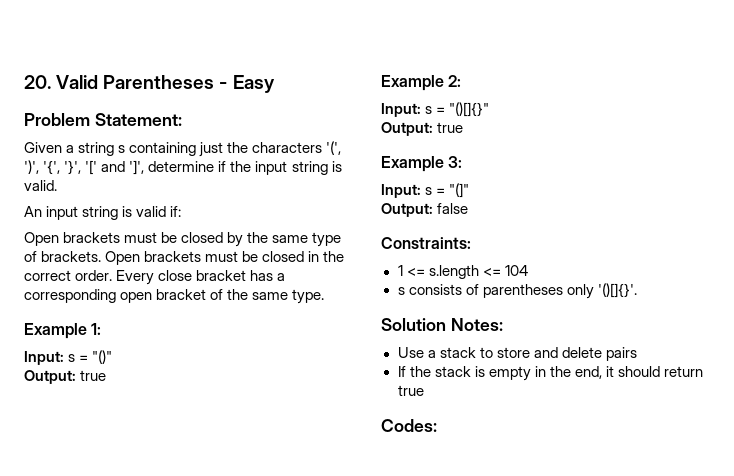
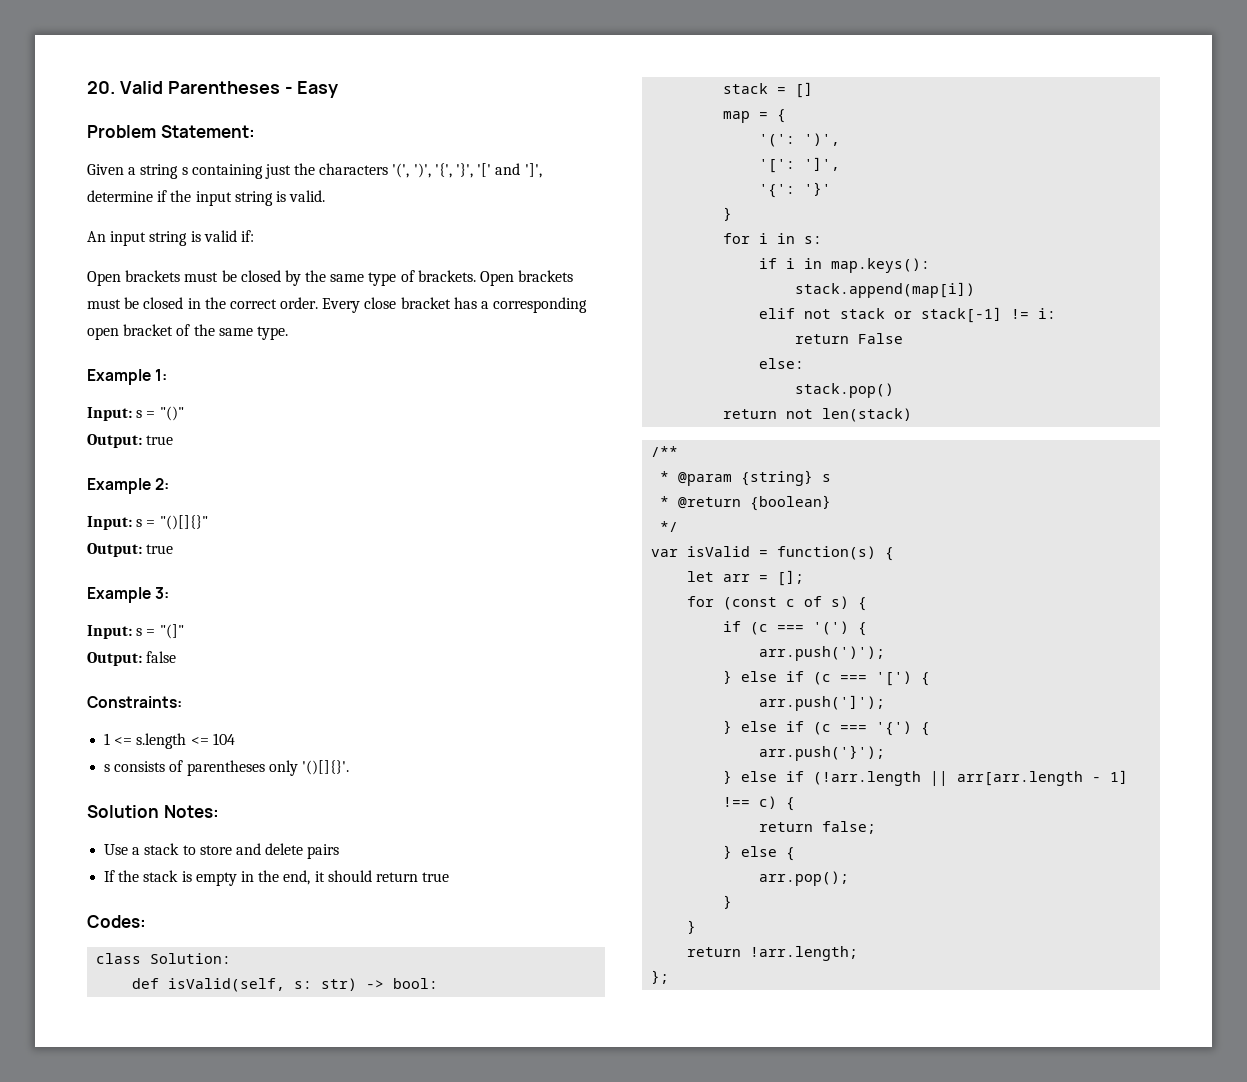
+ class Solution:
+ def isValid(self, s: str) -> bool:
+ stack = []
+ map = {
+ '(': ')',
+ '[': ']',
+ '{': '}'
+ }
+ for i in s:
+ if i in map.keys():
+ stack.append(map[i])
+ elif not stack or stack[-1] != i:
+ return False
+ else:
+ stack.pop()
+ return not len(stack)
+ /**
+ * @param {string} s
+ * @return {boolean}
+ */
+ var isValid = function(s) {
+ let arr = [];
+ for (const c of s) {
+ if (c === '(') {
+ arr.push(')');
+ } else if (c === '[') {
+ arr.push(']');
+ } else if (c === '{') {
+ arr.push('}');
+ } else if (!arr.length || arr[arr.length - 1] !== c) {
+ return false;
+ } else {
+ arr.pop();
+ }
+ }
+ return !arr.length;
+ };

